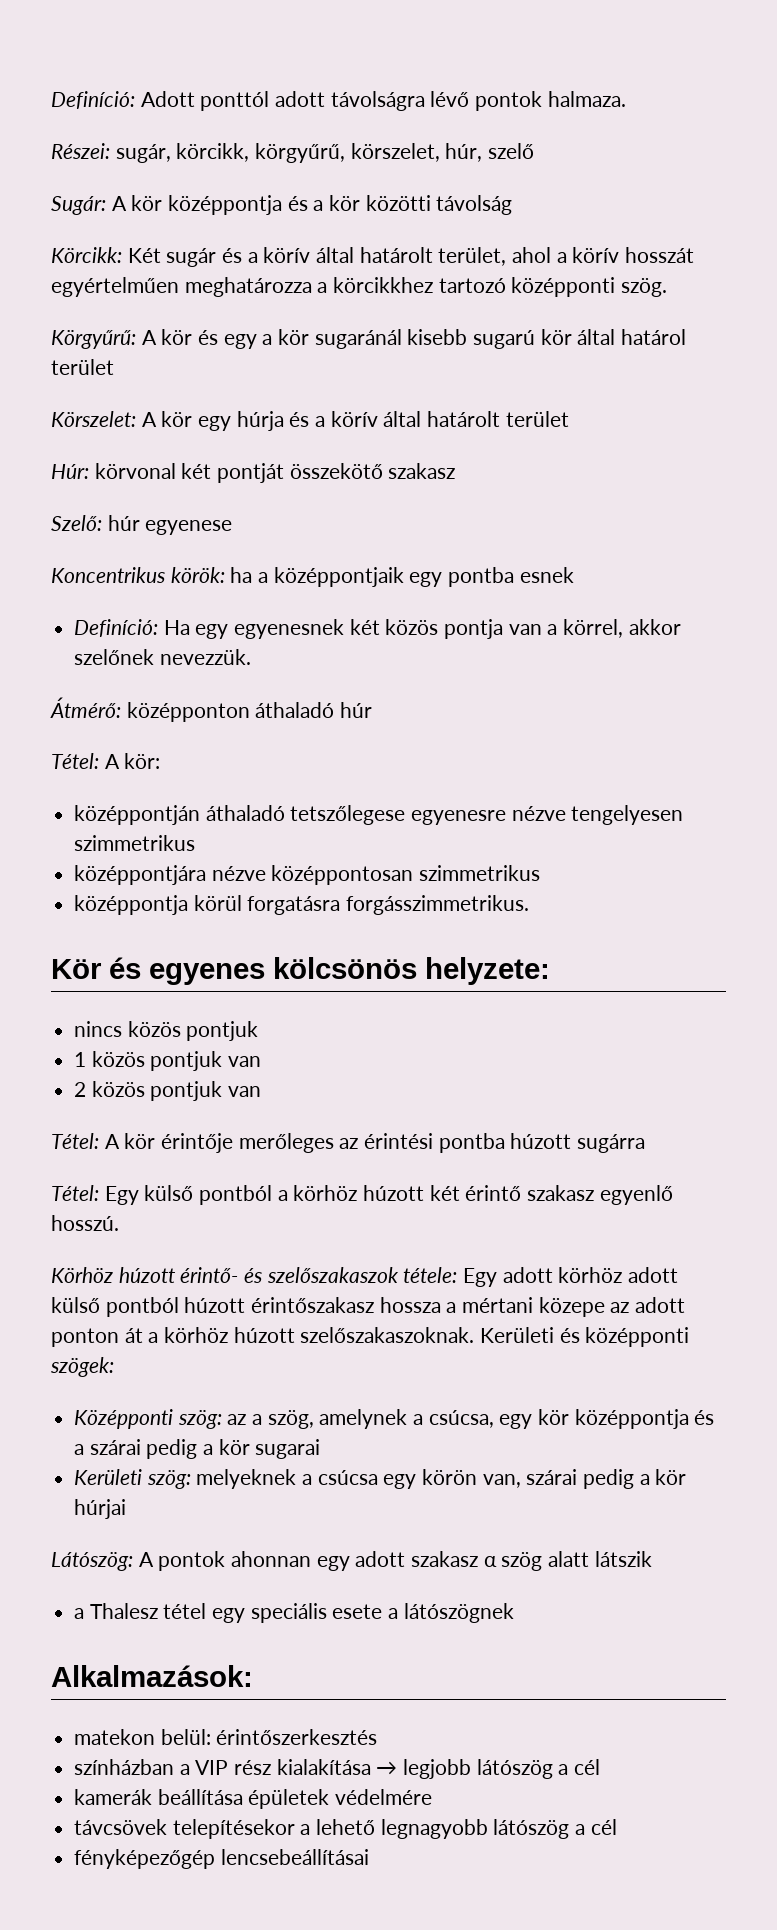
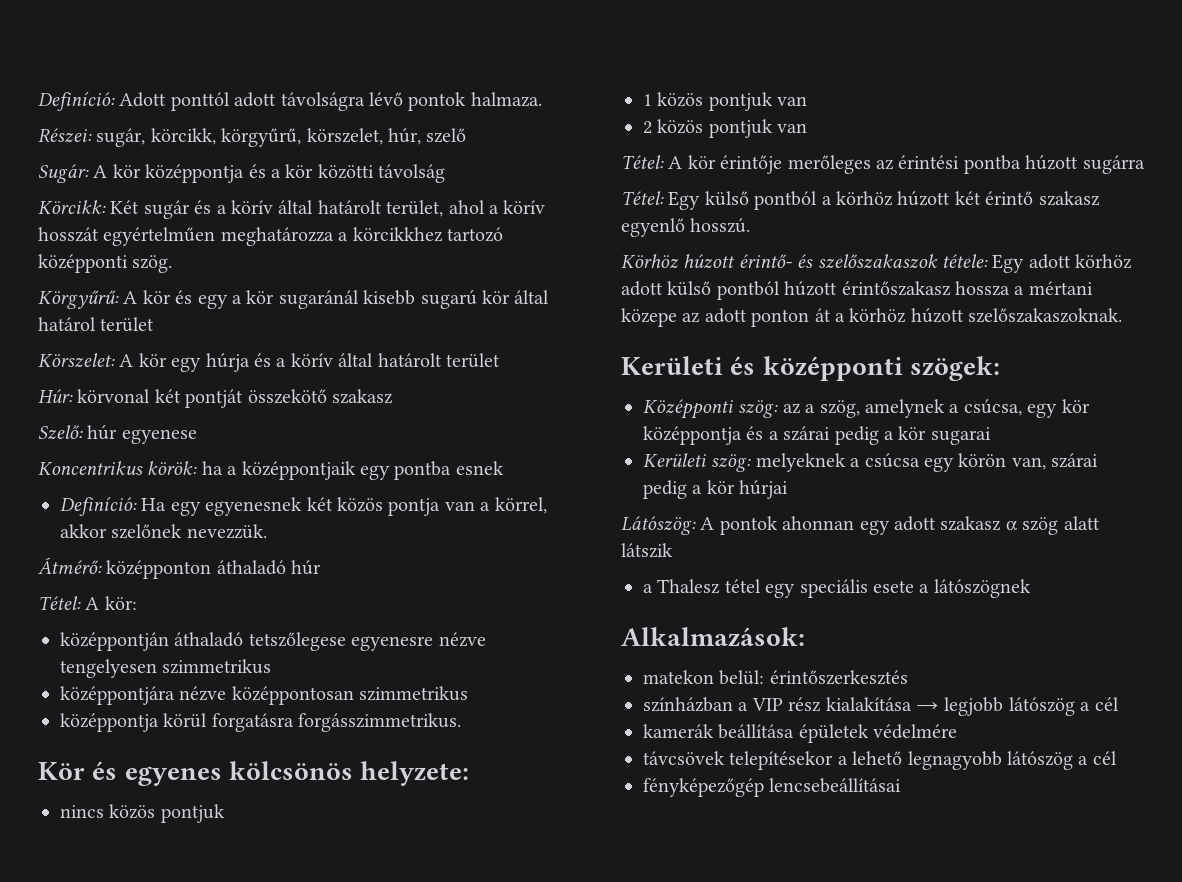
- Körhöz húzott érintő- és szelőszakaszok tétele: Egy adott körhöz adott külső pontból húzott érintőszakasz hossza a mértani közepe az adott ponton át a körhöz húzott szelőszakaszoknak. Kerületi és középponti szögek:
+ Körhöz húzott érintő- és szelőszakaszok tétele: Egy adott körhöz adott külső pontból húzott érintőszakasz hossza a mértani közepe az adott ponton át a körhöz húzott szelőszakaszoknak.
+ Kerületi és középponti szögek:

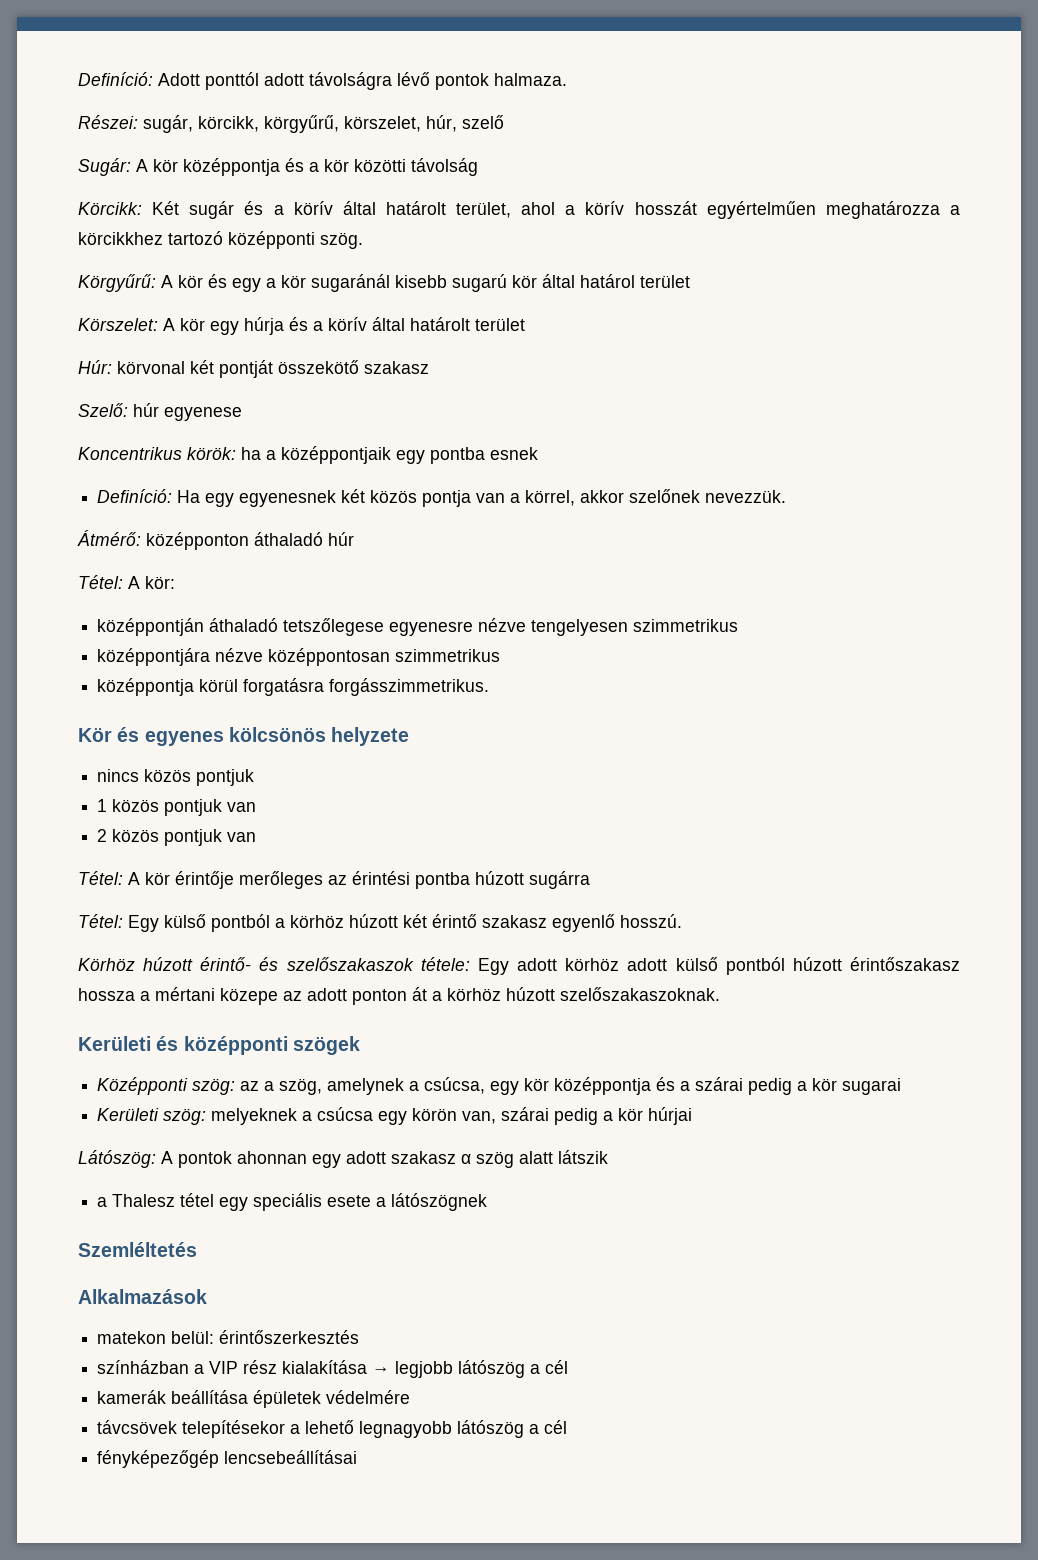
- Kör és egyenes kölcsönös helyzete:
+ Kör és egyenes kölcsönös helyzete
- Kerületi és középponti szögek:
+ Kerületi és középponti szögek
- Alkalmazások:
+ Szemléltetés
+ Alkalmazások

